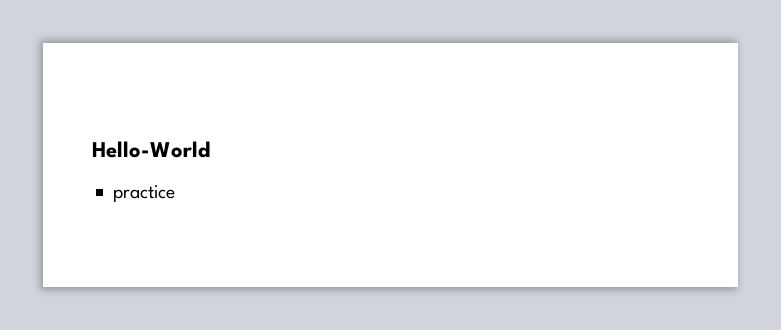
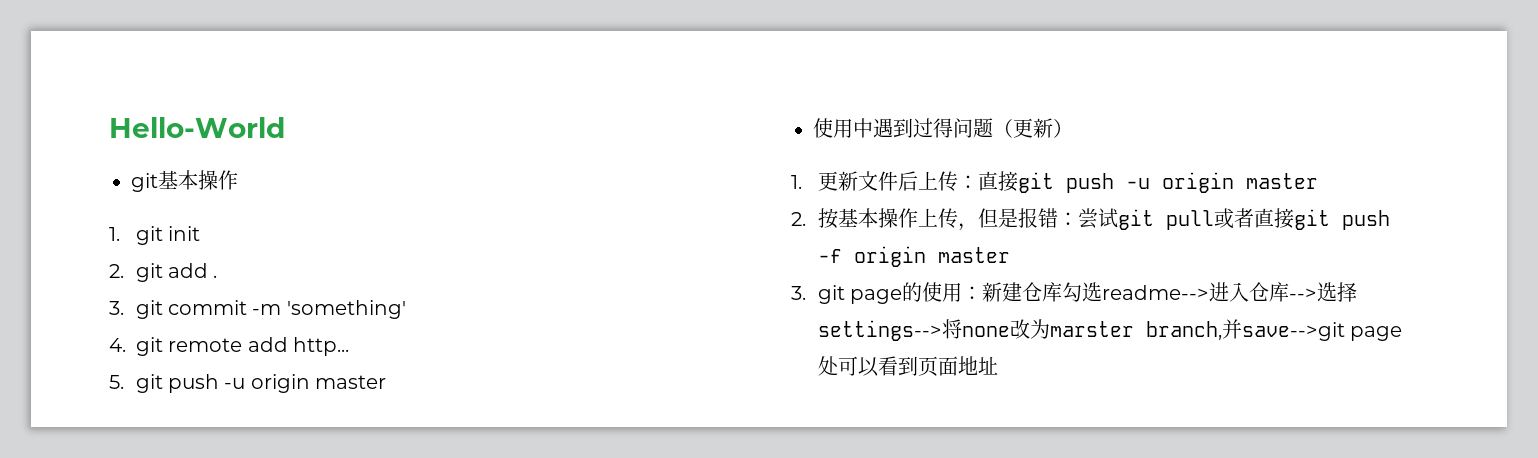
- practice
+ git基本操作
+ 1. git init
+ 2. git add .
+ 3. git commit -m 'something'
+ 4. git remote add http...
+ 5. git push -u origin master
+ 使用中遇到过得问题（更新）
+ 1.更新文件后上传：直接git push -u origin master
+ 2.按基本操作上传，但是报错：尝试git pull或者直接git push -f origin master
+ 3. git page的使用：新建仓库勾选readme-->进入仓库-->选择settings-->将none改为marster branch,并save-->git page处可以看到页面地址

